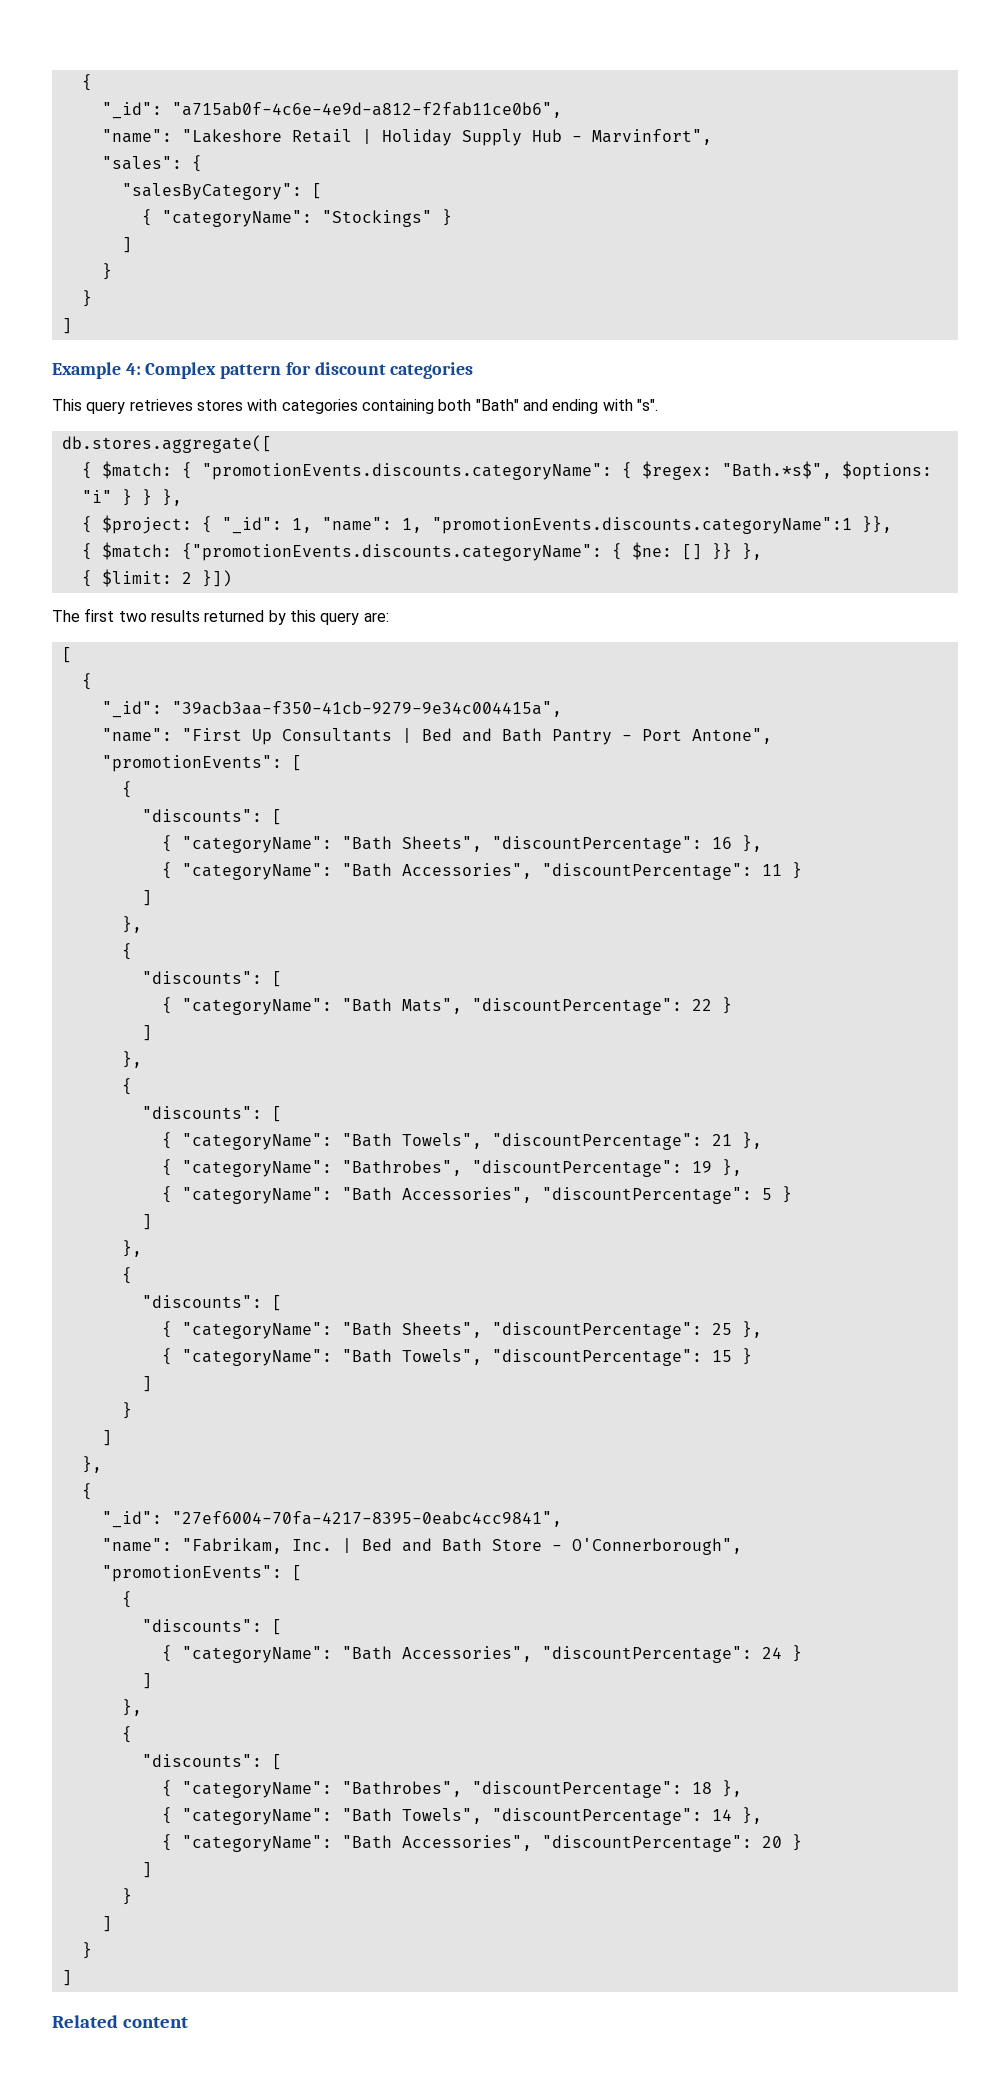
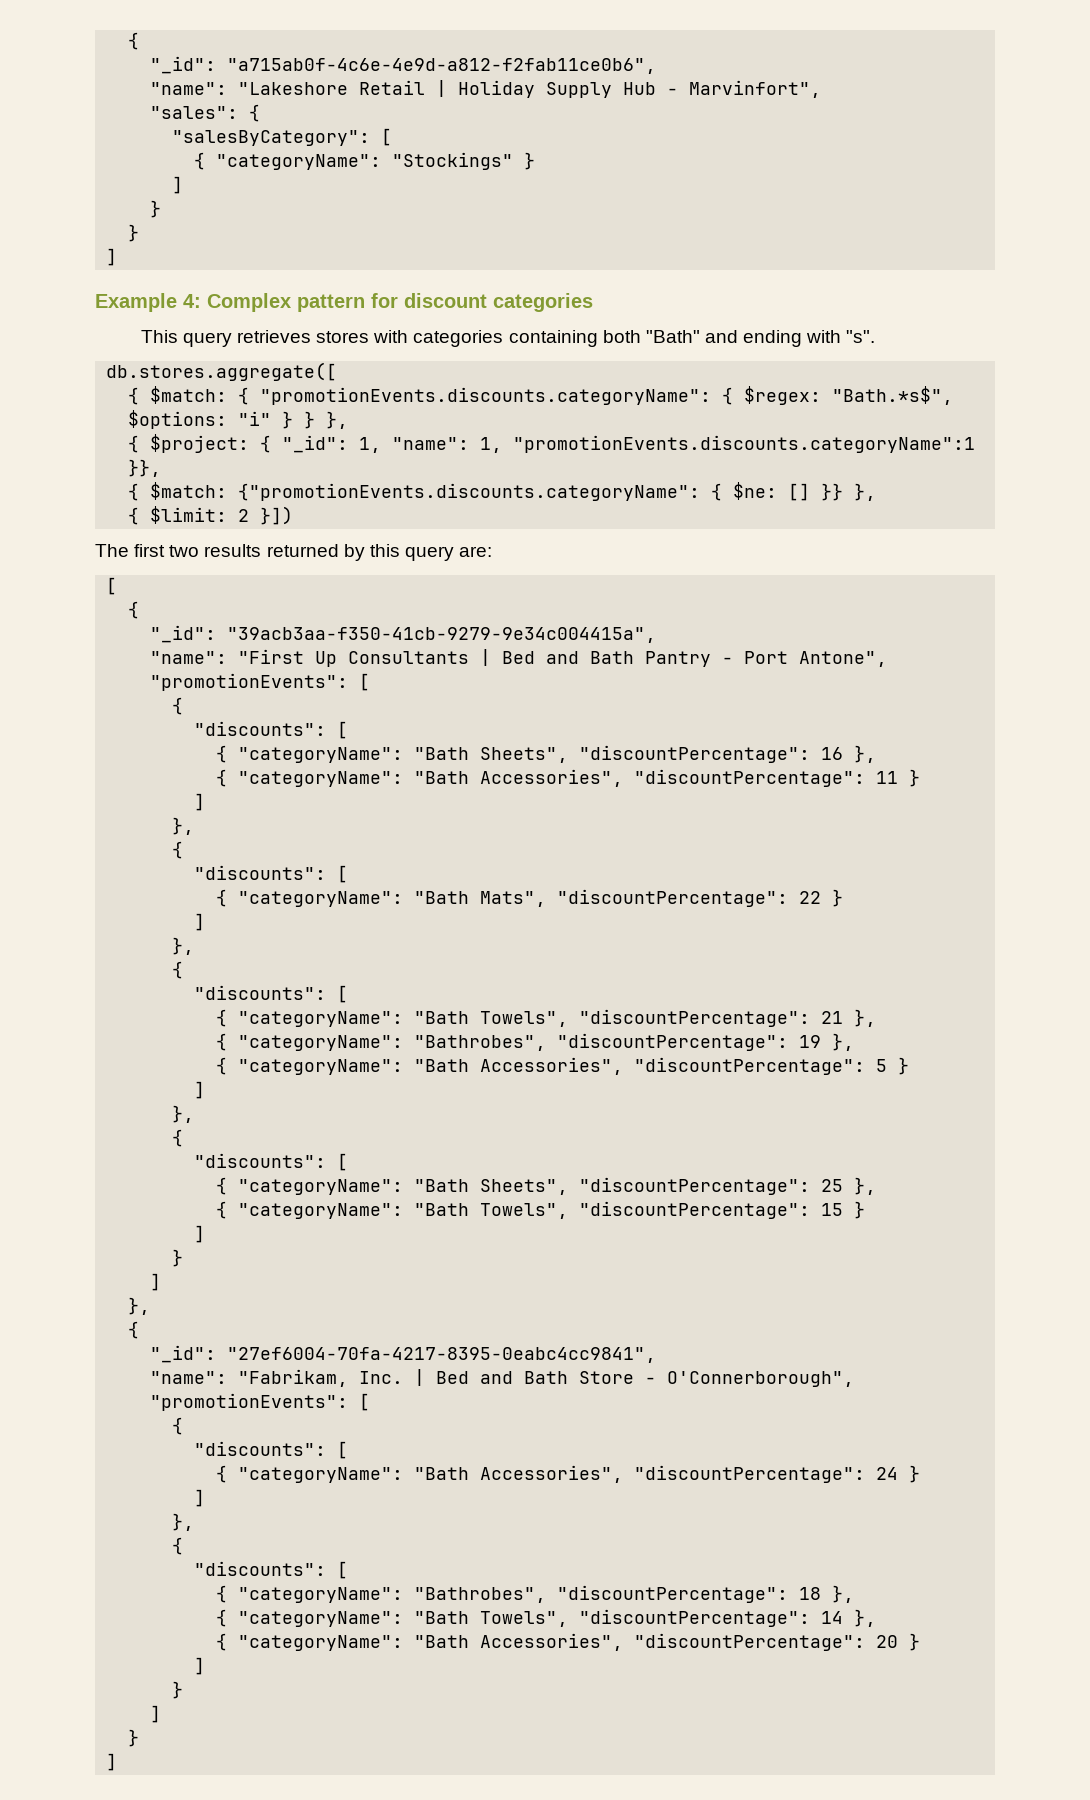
- Related content

